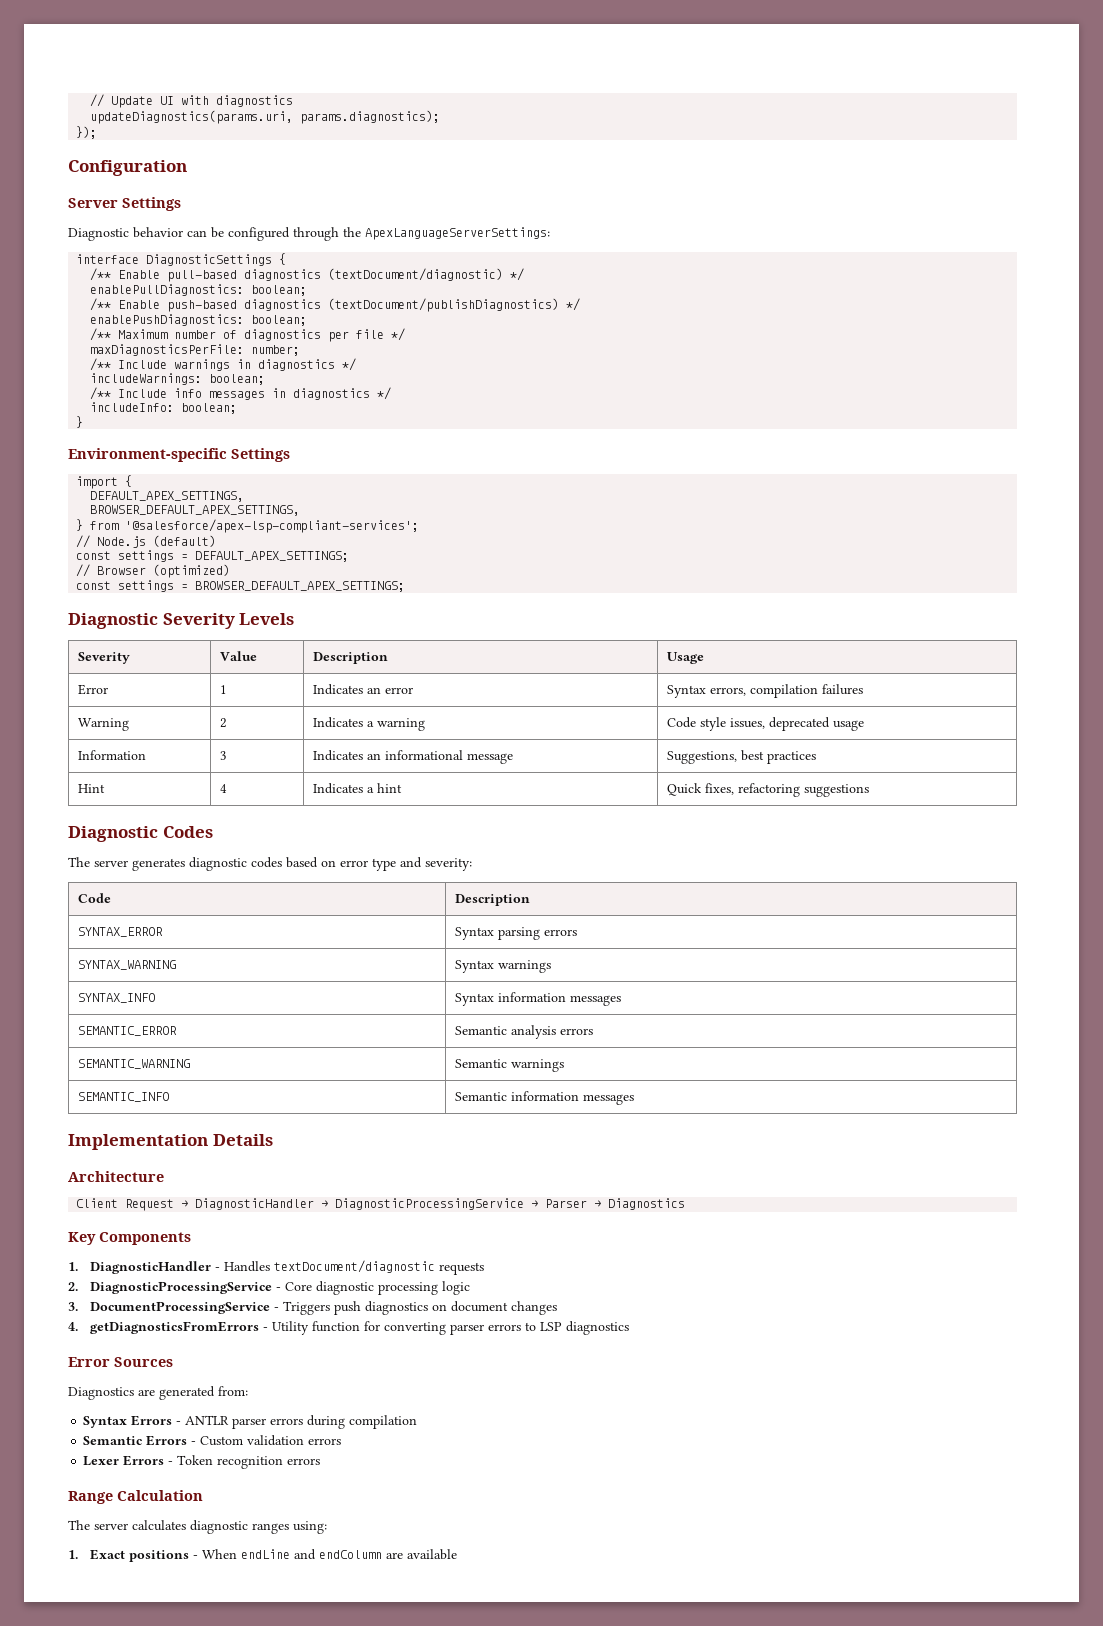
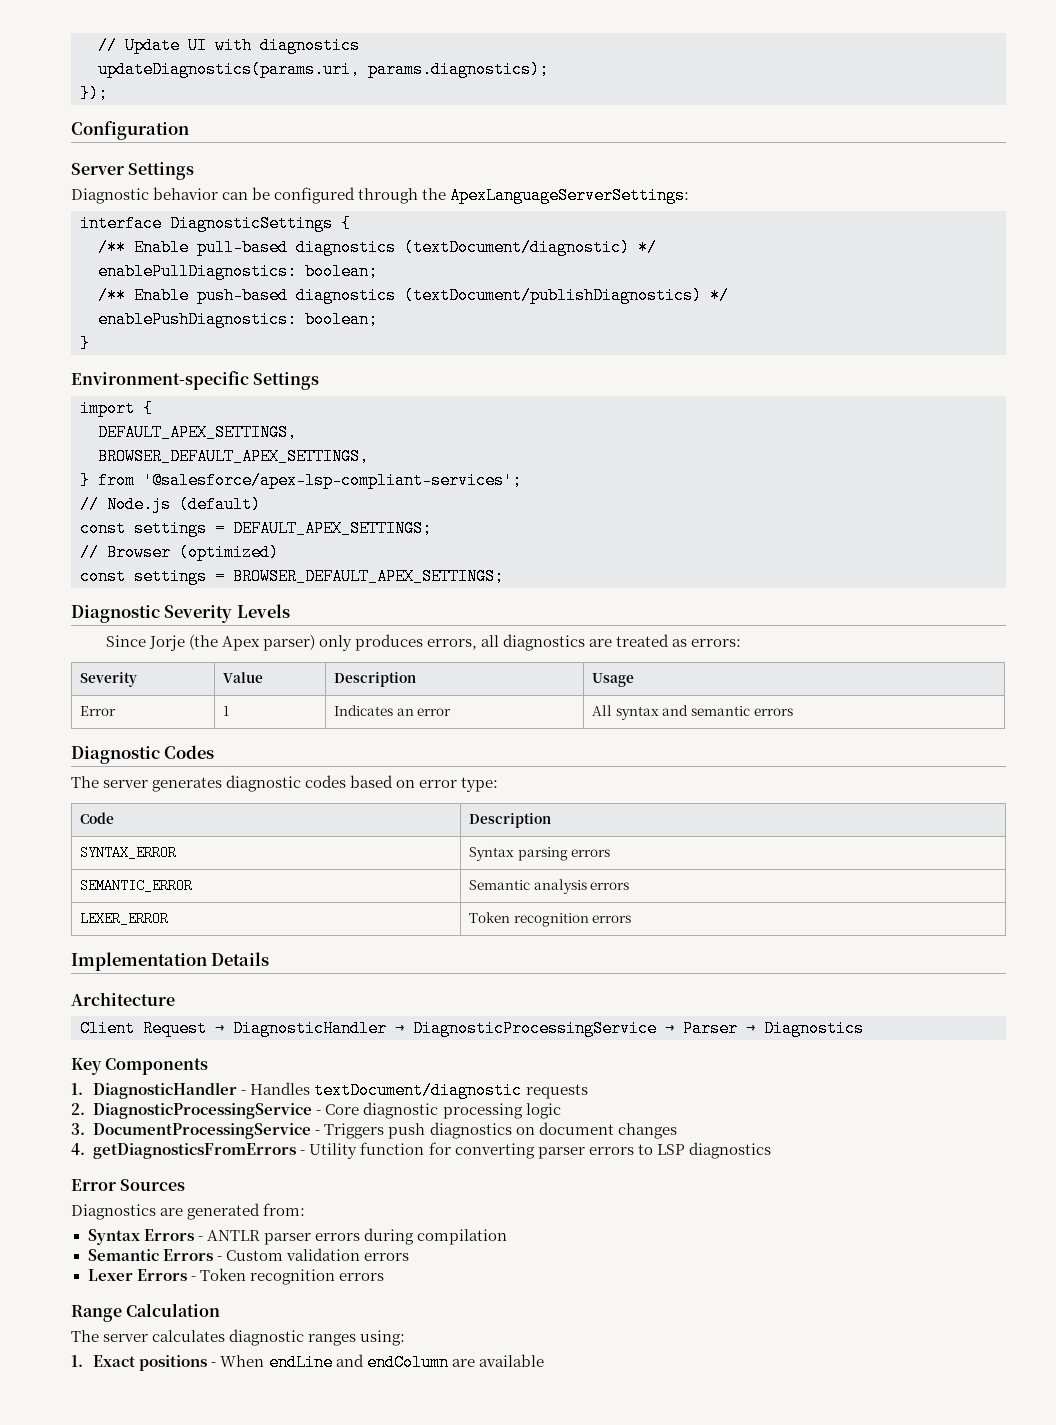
- /** Maximum number of diagnostics per file */
- maxDiagnosticsPerFile: number;
- /** Include warnings in diagnostics */
- includeWarnings: boolean;
- /** Include info messages in diagnostics */
- includeInfo: boolean;
+ Since Jorje (the Apex parser) only produces errors, all diagnostics are treated as errors:
- Error | 1 | Indicates an error | Syntax errors, compilation failures
- Warning | 2 | Indicates a warning | Code style issues, deprecated usage
- Information | 3 | Indicates an informational message | Suggestions, best practices
- Hint | 4 | Indicates a hint | Quick fixes, refactoring suggestions
+ Error | 1 | Indicates an error | All syntax and semantic errors
- The server generates diagnostic codes based on error type and severity:
+ The server generates diagnostic codes based on error type:
- SYNTAX_WARNING | Syntax warnings
- SYNTAX_INFO | Syntax information messages
  SEMANTIC_ERROR | Semantic analysis errors
- SEMANTIC_WARNING | Semantic warnings
- SEMANTIC_INFO | Semantic information messages
+ LEXER_ERROR | Token recognition errors

